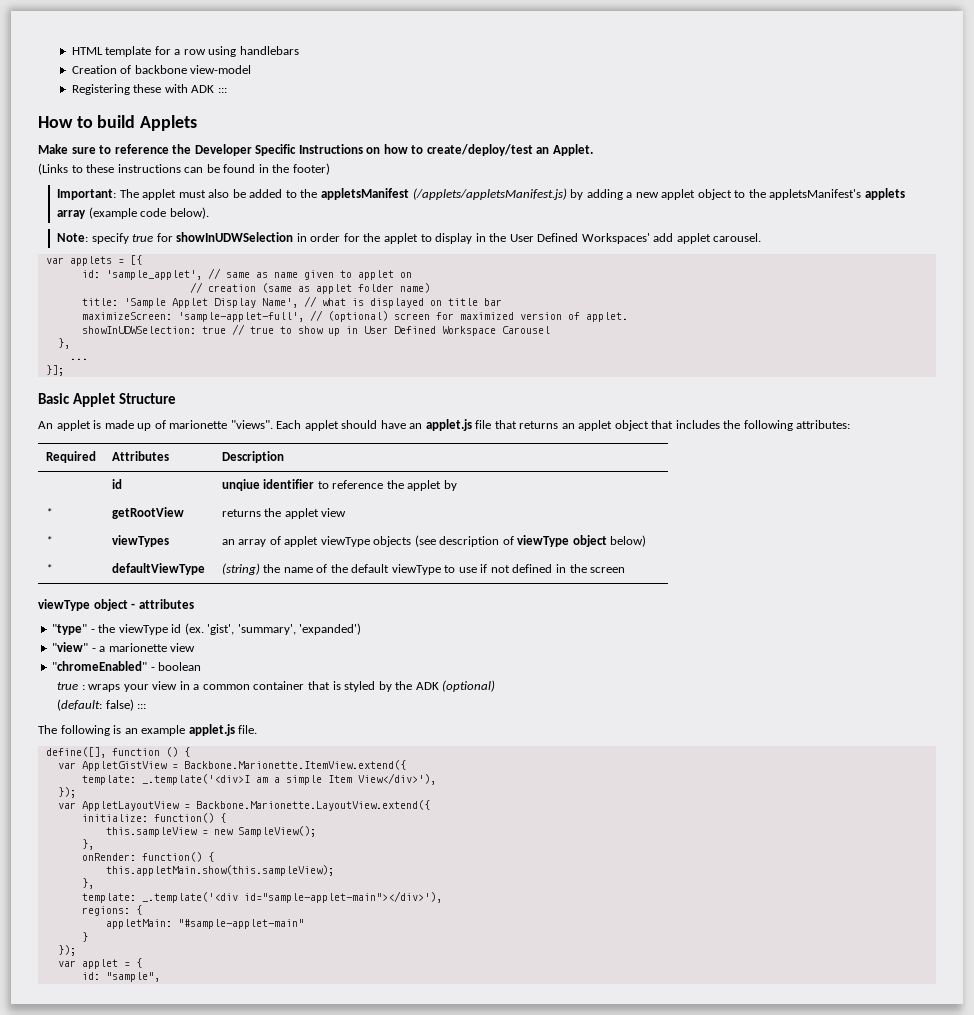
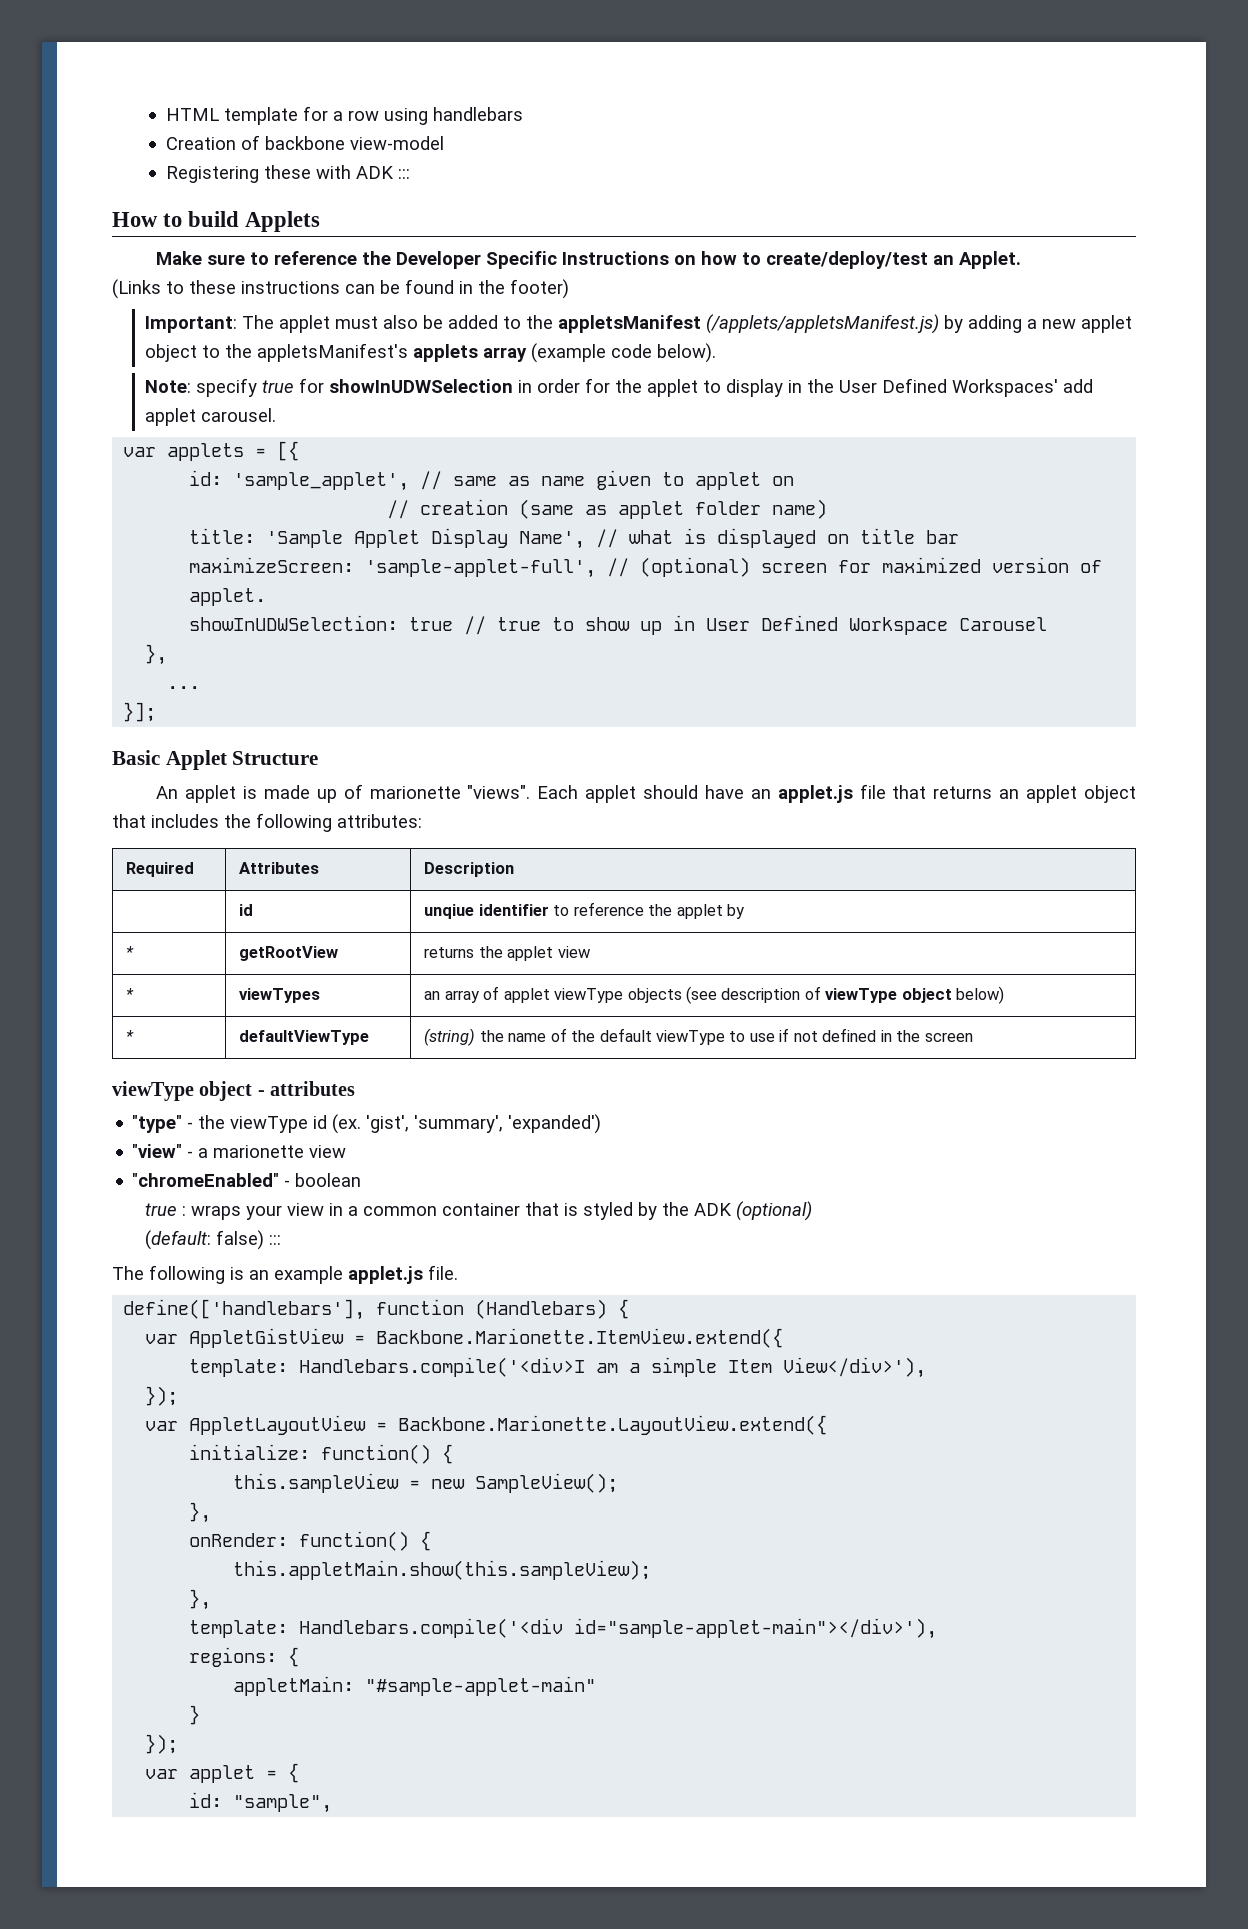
- define([], function () {
+ define(['handlebars'], function (Handlebars) {
- template: _.template('<div>I am a simple Item View</div>'),
+ template: Handlebars.compile('<div>I am a simple Item View</div>'),
- template: _.template('<div id="sample-applet-main"></div>'),
+ template: Handlebars.compile('<div id="sample-applet-main"></div>'),

